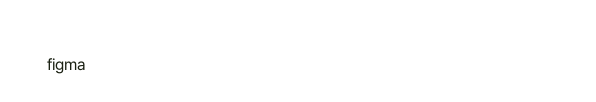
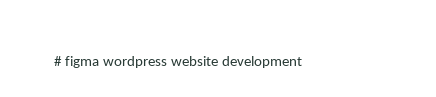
- figma
+ # figma wordpress website development

